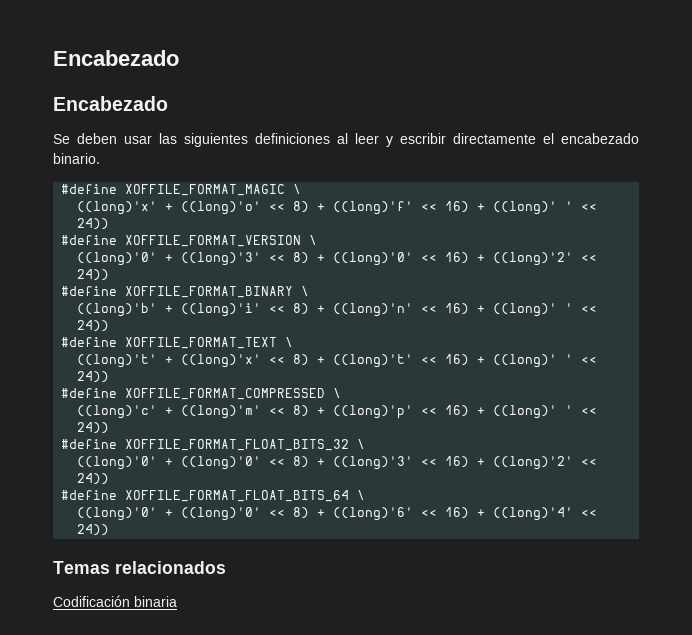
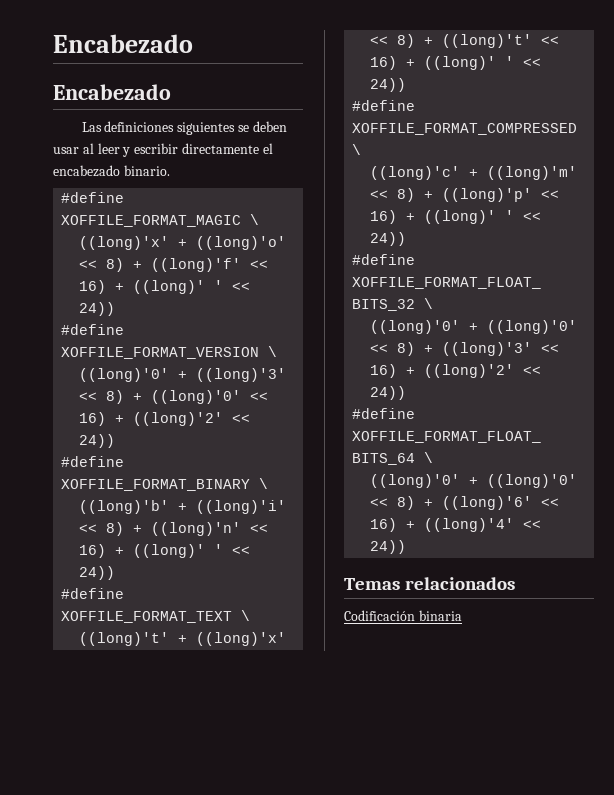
- Se deben usar las siguientes definiciones al leer y escribir directamente el encabezado binario.
+ Las definiciones siguientes se deben usar al leer y escribir directamente el encabezado binario.

